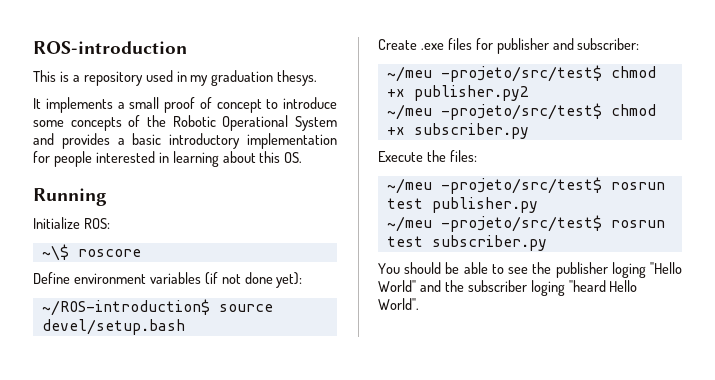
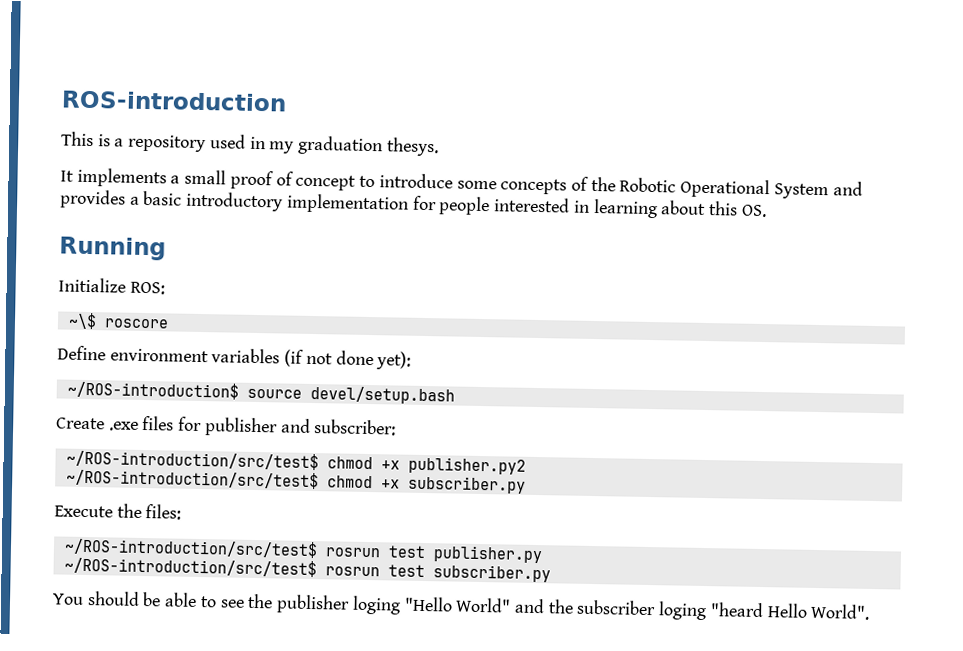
- ~/meu -projeto/src/test$ chmod +x publisher.py2
+ ~/ROS-introduction/src/test$ chmod +x publisher.py2
- ~/meu -projeto/src/test$ chmod +x subscriber.py
+ ~/ROS-introduction/src/test$ chmod +x subscriber.py
- ~/meu -projeto/src/test$ rosrun test publisher.py
+ ~/ROS-introduction/src/test$ rosrun test publisher.py
- ~/meu -projeto/src/test$ rosrun test subscriber.py
+ ~/ROS-introduction/src/test$ rosrun test subscriber.py

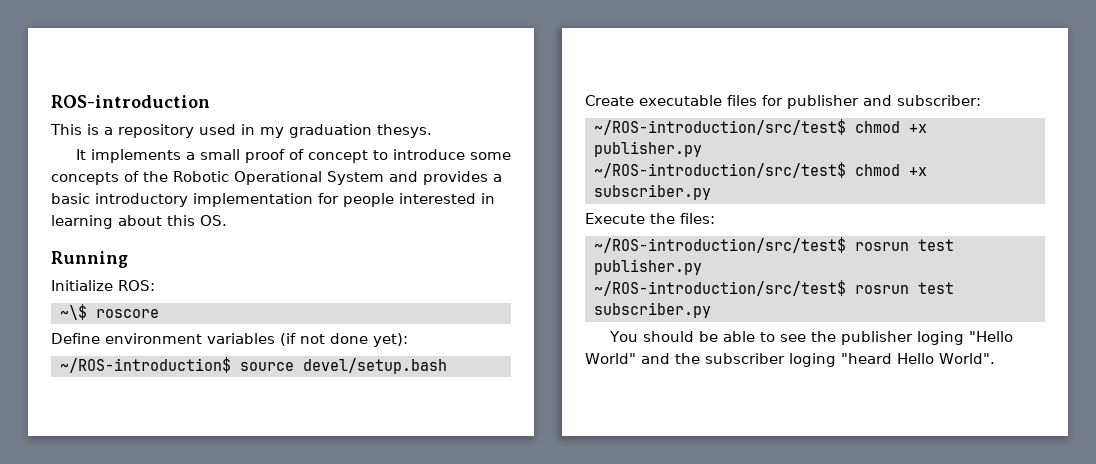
- Create .exe files for publisher and subscriber:
+ Create executable files for publisher and subscriber:
- ~/ROS-introduction/src/test$ chmod +x publisher.py2
+ ~/ROS-introduction/src/test$ chmod +x publisher.py

